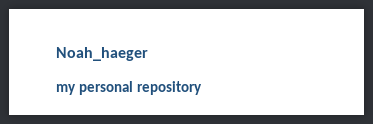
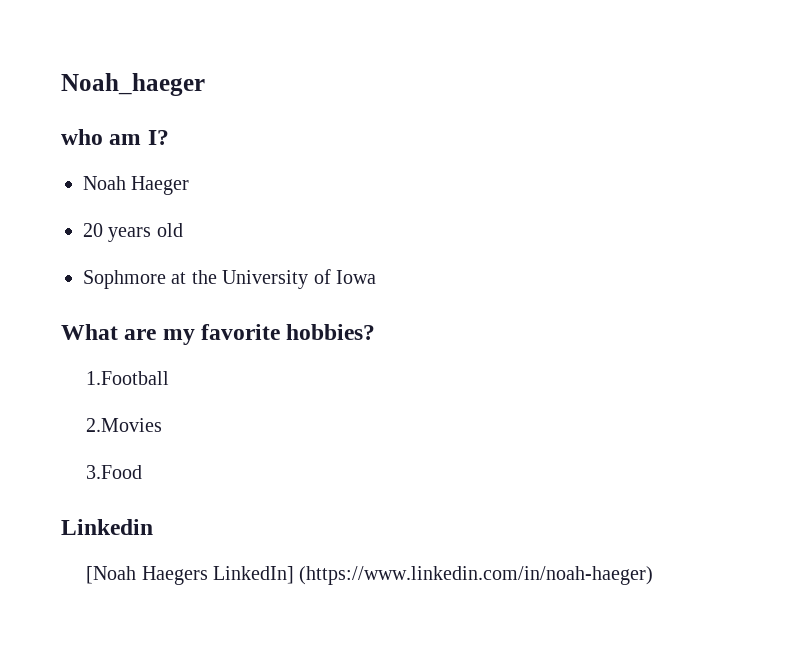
- my personal repository
+ who am I?
+ Noah Haeger
+ 20 years old
+ Sophmore at the University of Iowa
+ What are my favorite hobbies?
+ 1.Football
+ 2.Movies
+ 3.Food
+ Linkedin
+ [Noah Haegers LinkedIn] (https://www.linkedin.com/in/noah-haeger)

